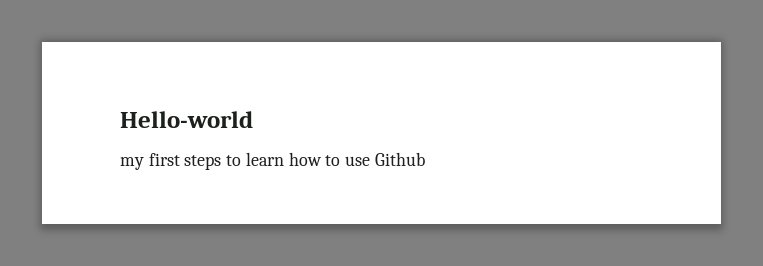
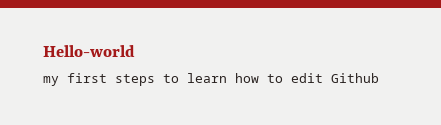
- my first steps to learn how to use Github
+ my first steps to learn how to edit Github

